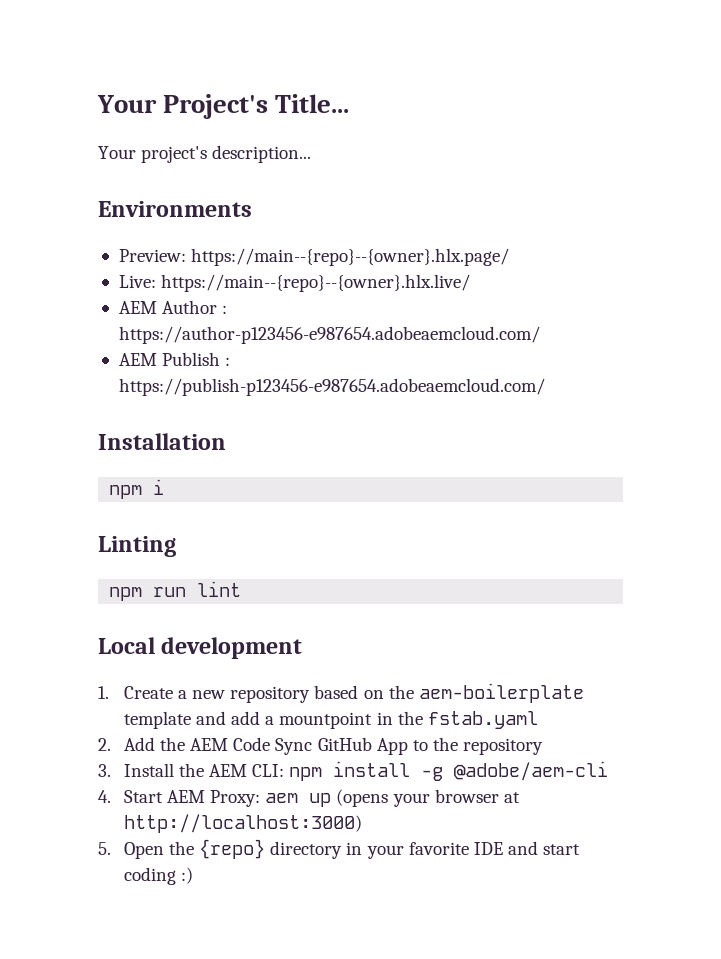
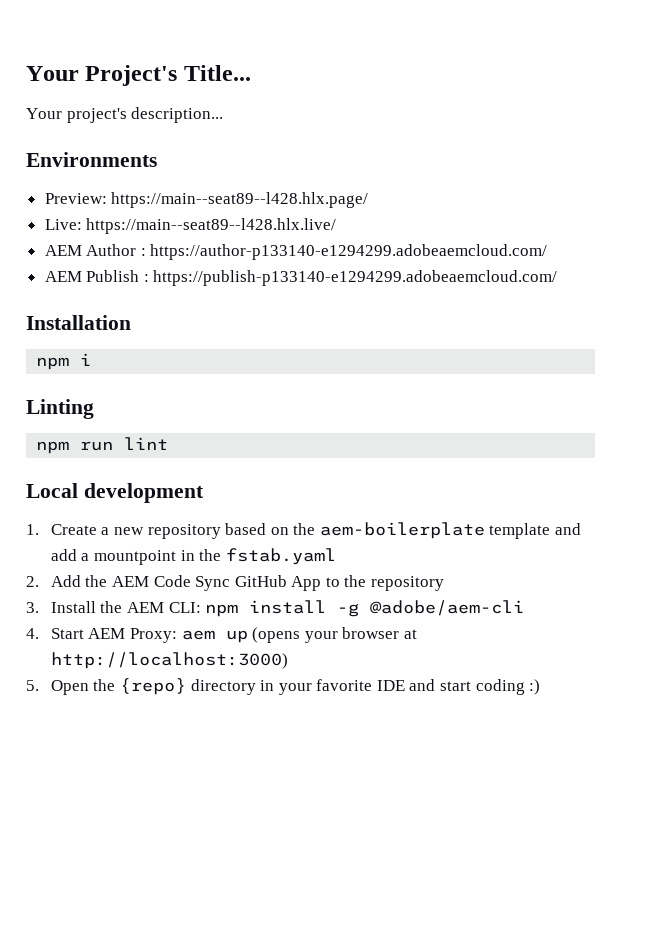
- Preview: https://main--{repo}--{owner}.hlx.page/
+ Preview: https://main--seat89--l428.hlx.page/
- Live: https://main--{repo}--{owner}.hlx.live/
+ Live: https://main--seat89--l428.hlx.live/
- AEM Author : https://author-p123456-e987654.adobeaemcloud.com/
+ AEM Author : https://author-p133140-e1294299.adobeaemcloud.com/
- AEM Publish : https://publish-p123456-e987654.adobeaemcloud.com/
+ AEM Publish : https://publish-p133140-e1294299.adobeaemcloud.com/

